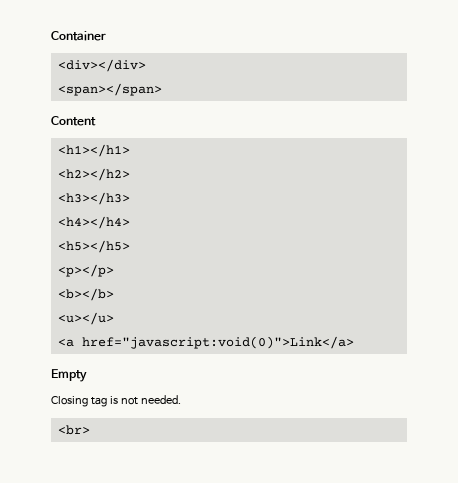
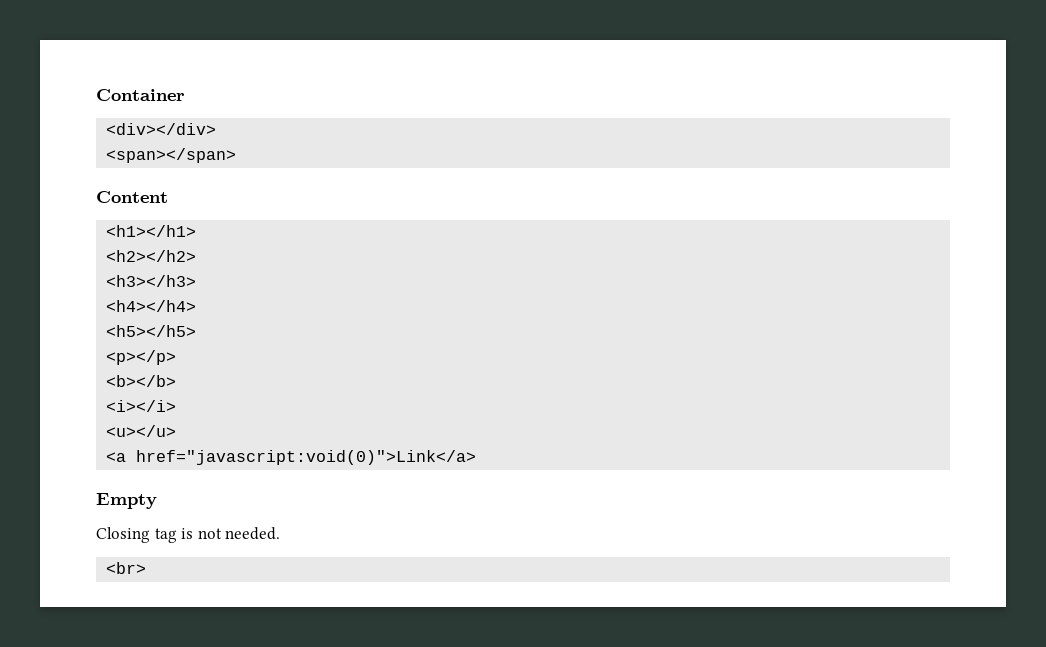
+ <i></i>

